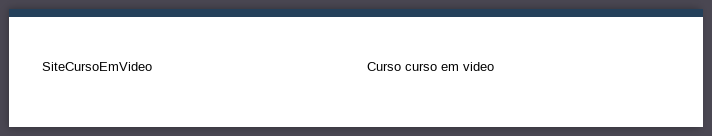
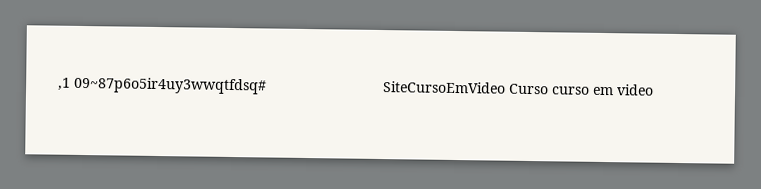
- SiteCursoEmVideo
- Curso curso em video
+ ,1 09~87p6o5ir4uy3wwqtfdsq# SiteCursoEmVideo Curso curso em video

